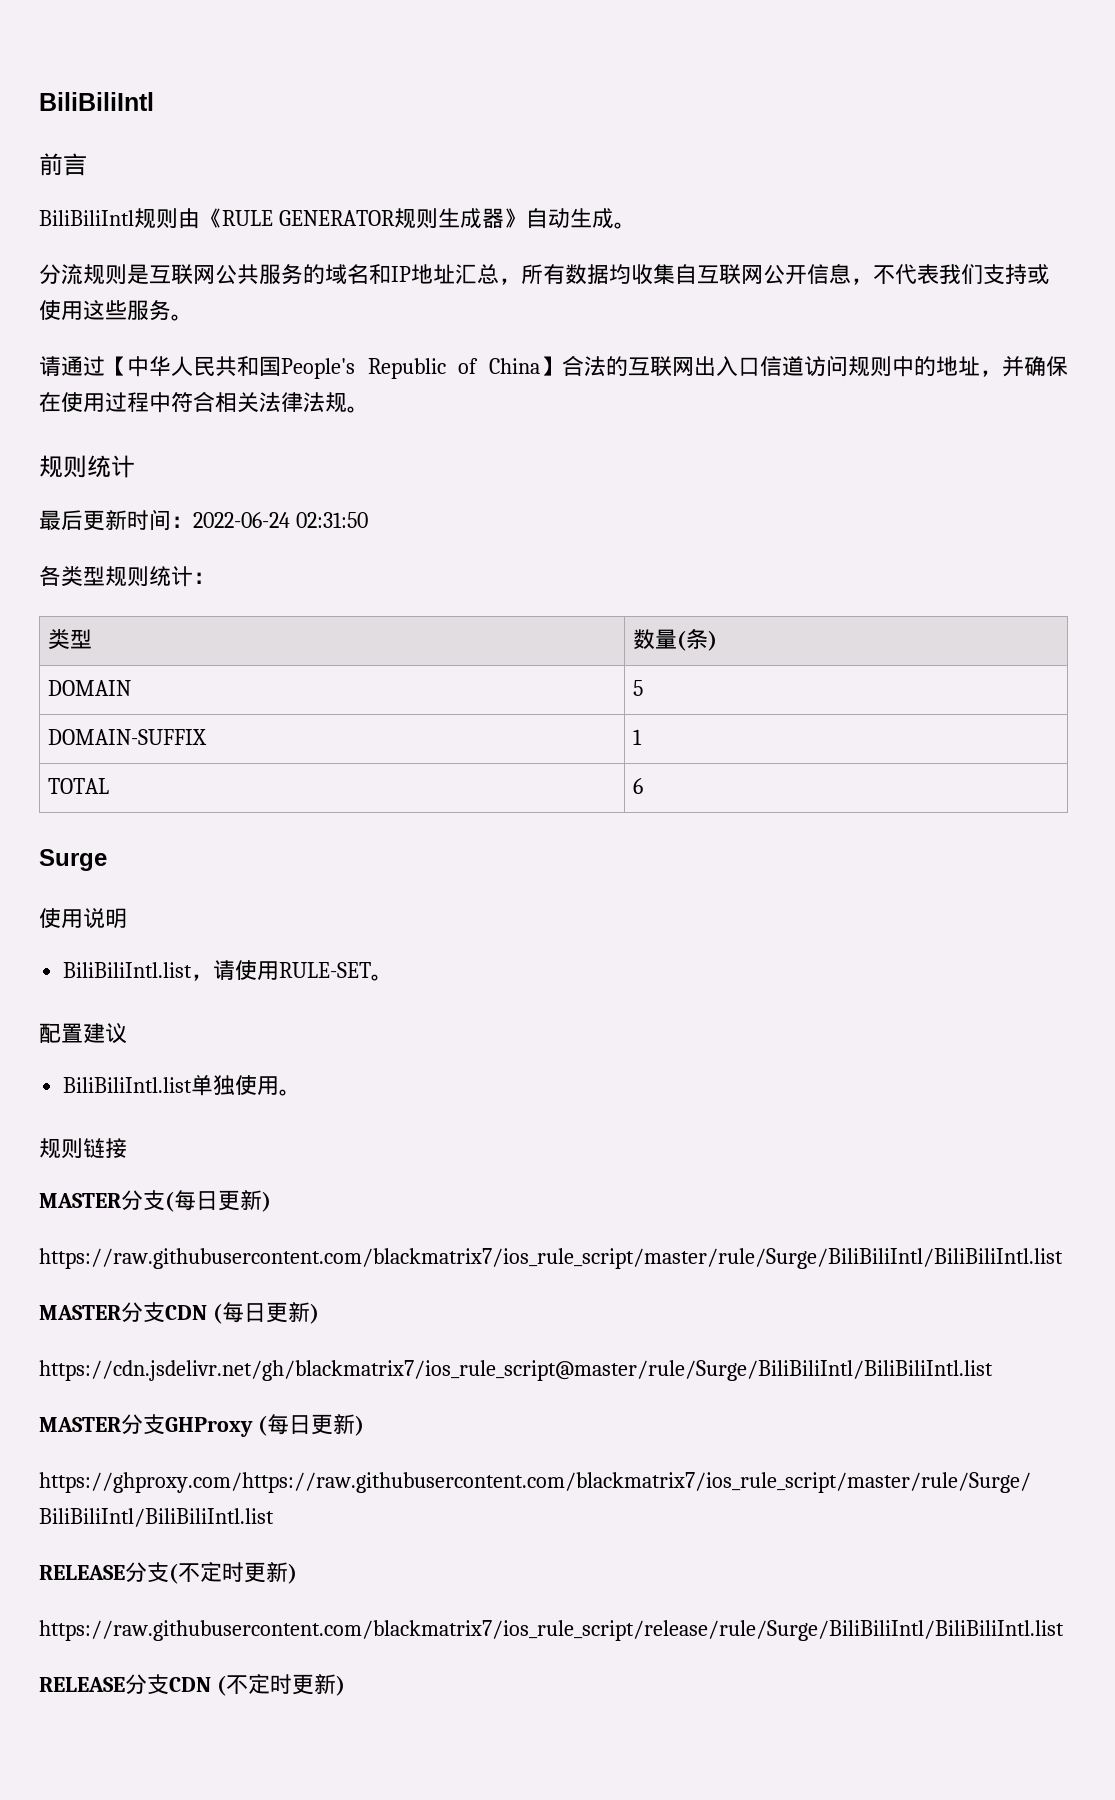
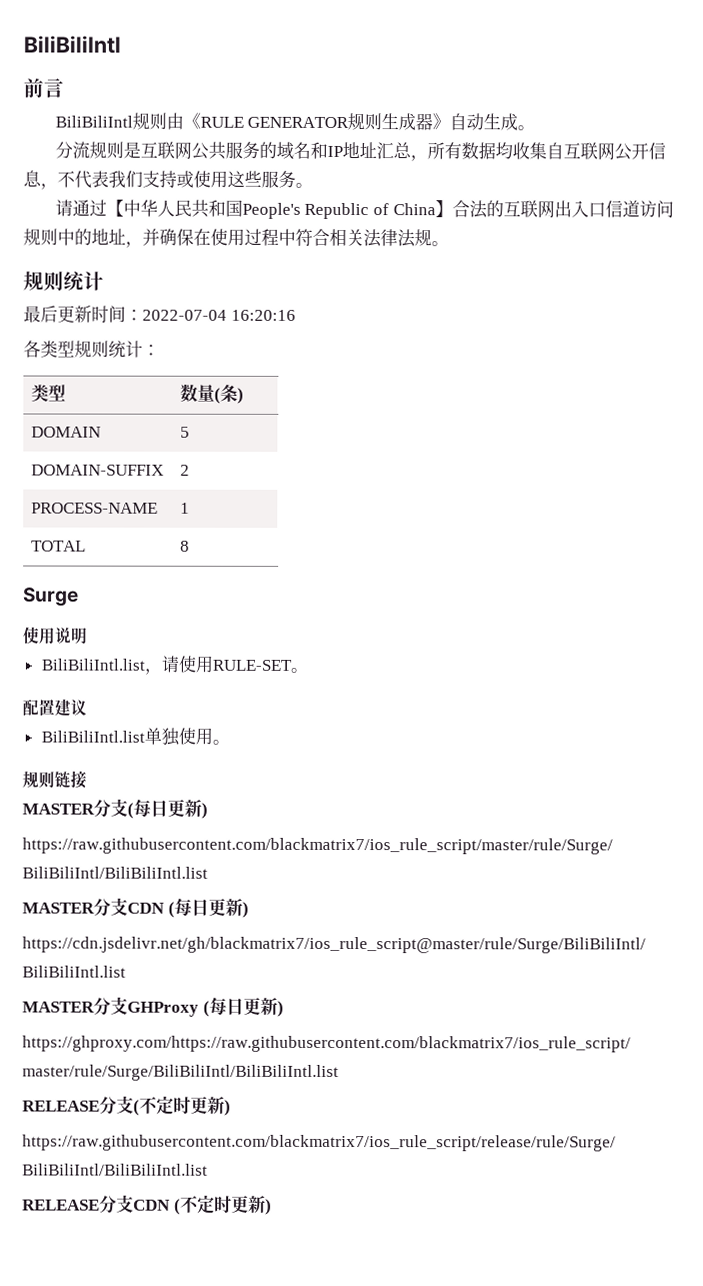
- 最后更新时间：2022-06-24 02:31:50
+ 最后更新时间：2022-07-04 16:20:16
- DOMAIN-SUFFIX | 1
+ DOMAIN-SUFFIX | 2
+ PROCESS-NAME | 1
- TOTAL | 6
+ TOTAL | 8

